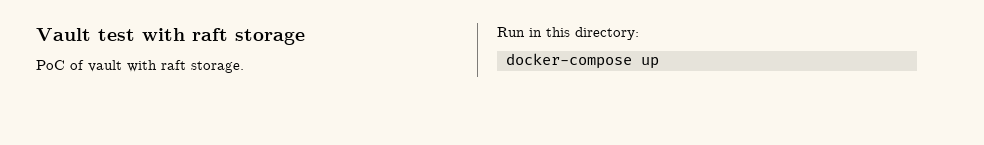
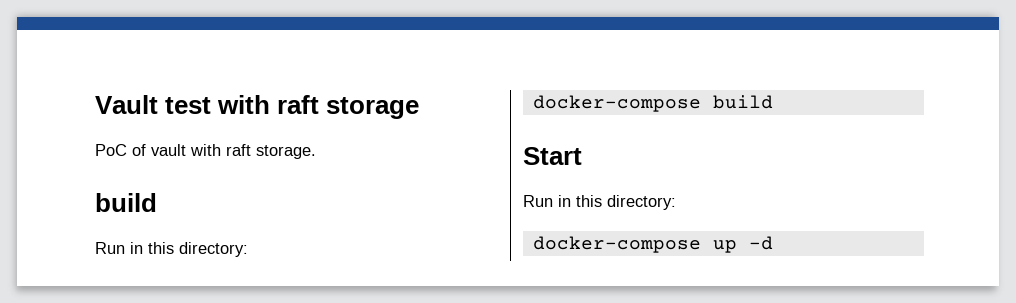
  PoC of vault with raft storage.
+ build
+ Run in this directory:
+ docker-compose build
+ Start
- docker-compose up
+ docker-compose up -d

